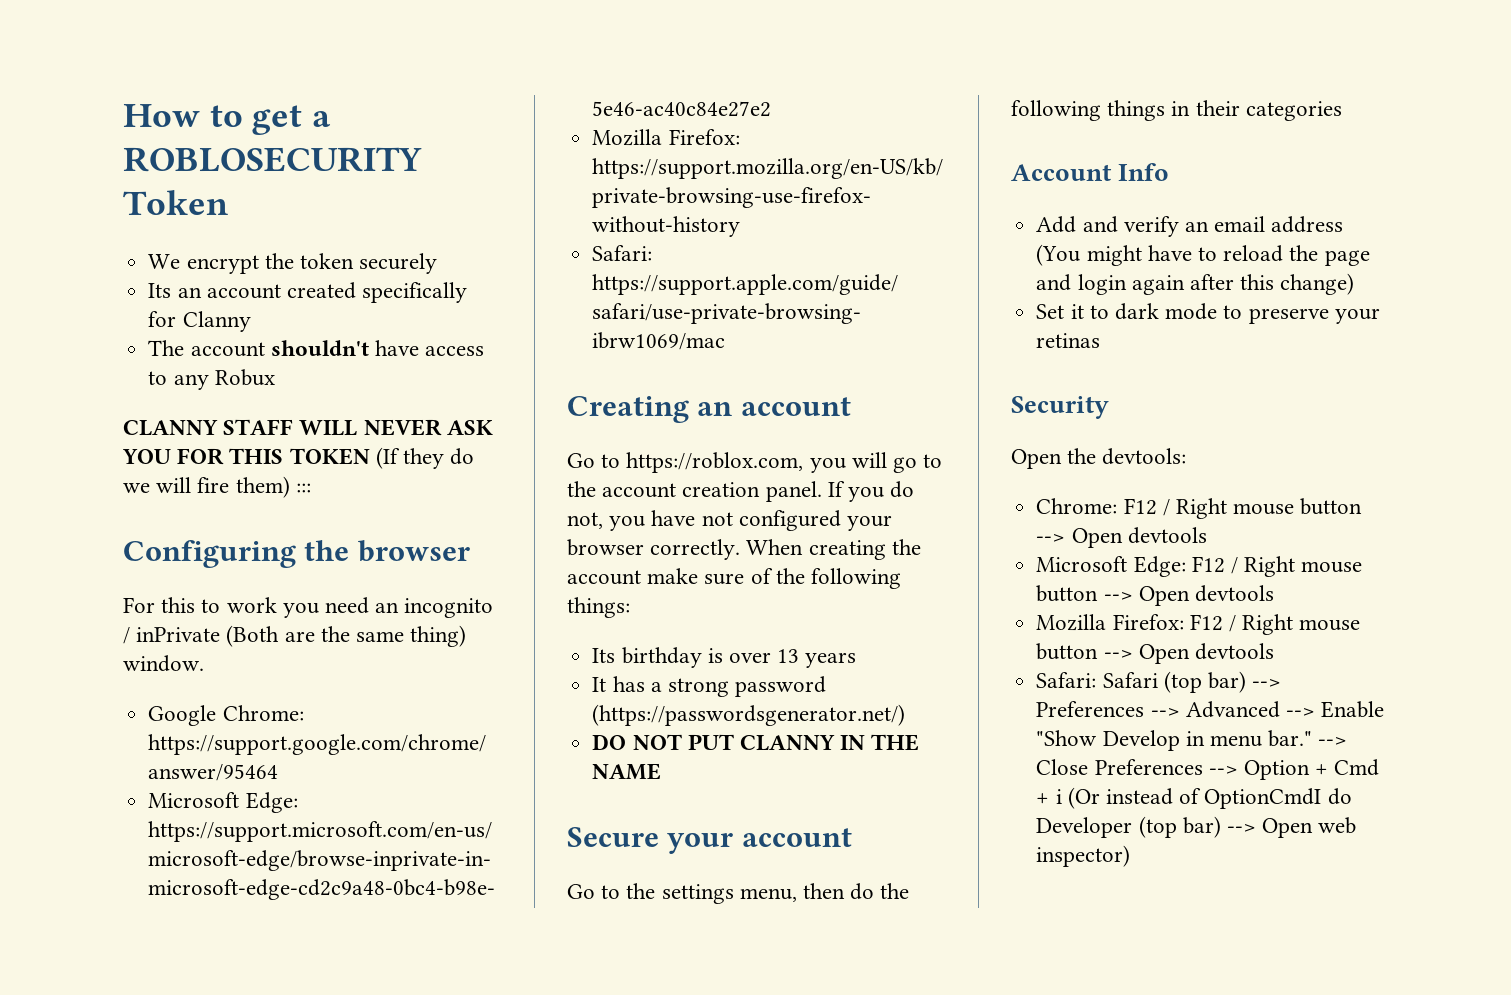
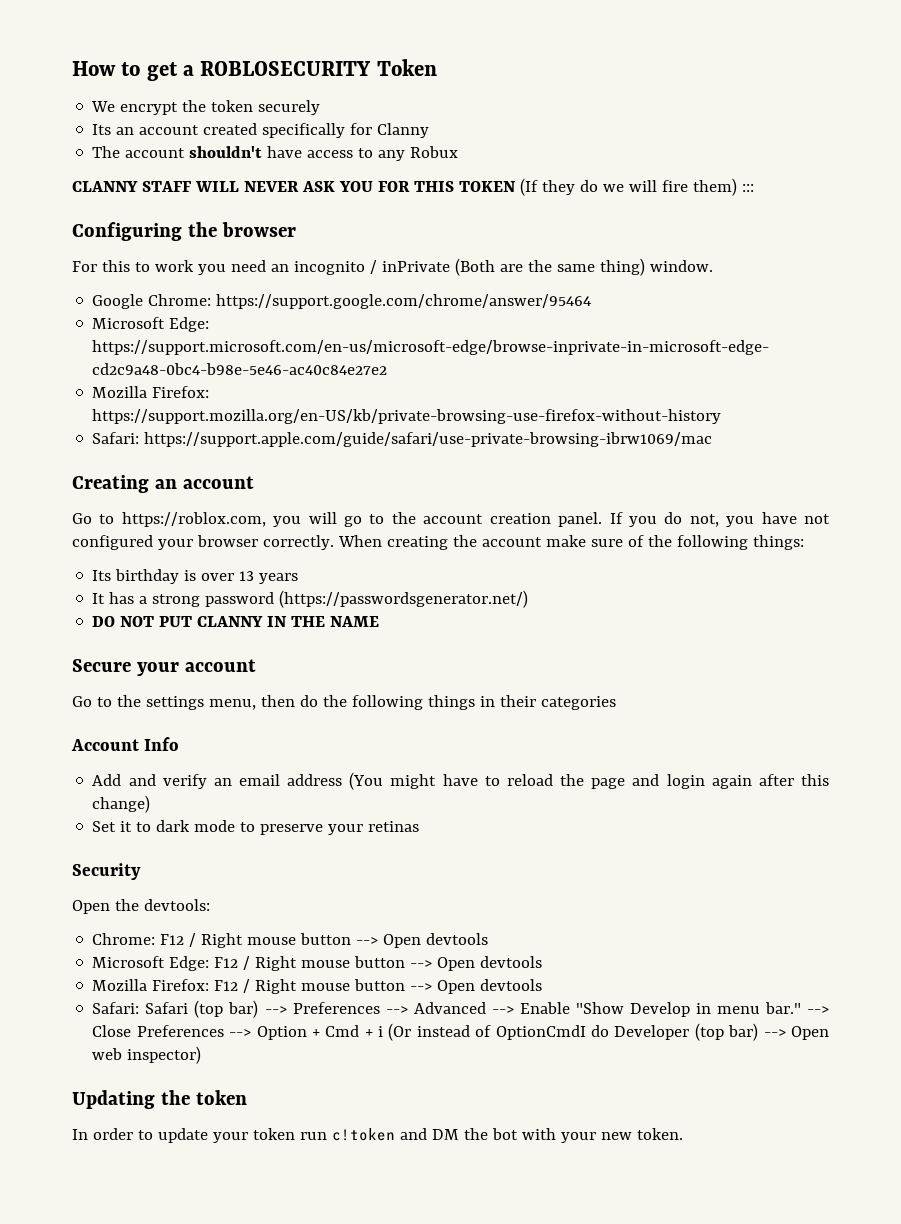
+ Updating the token
+ In order to update your token run c!token and DM the bot with your new token.

